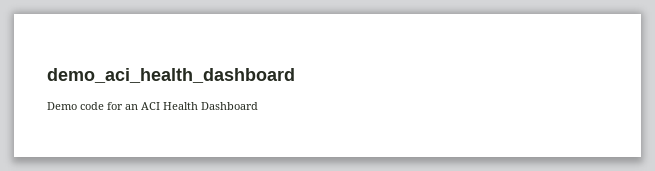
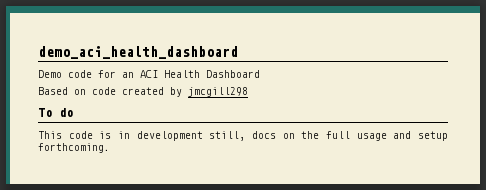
+ Based on code created by jmcgill298
+ To do
+ This code is in development still, docs on the full usage and setup forthcoming.

